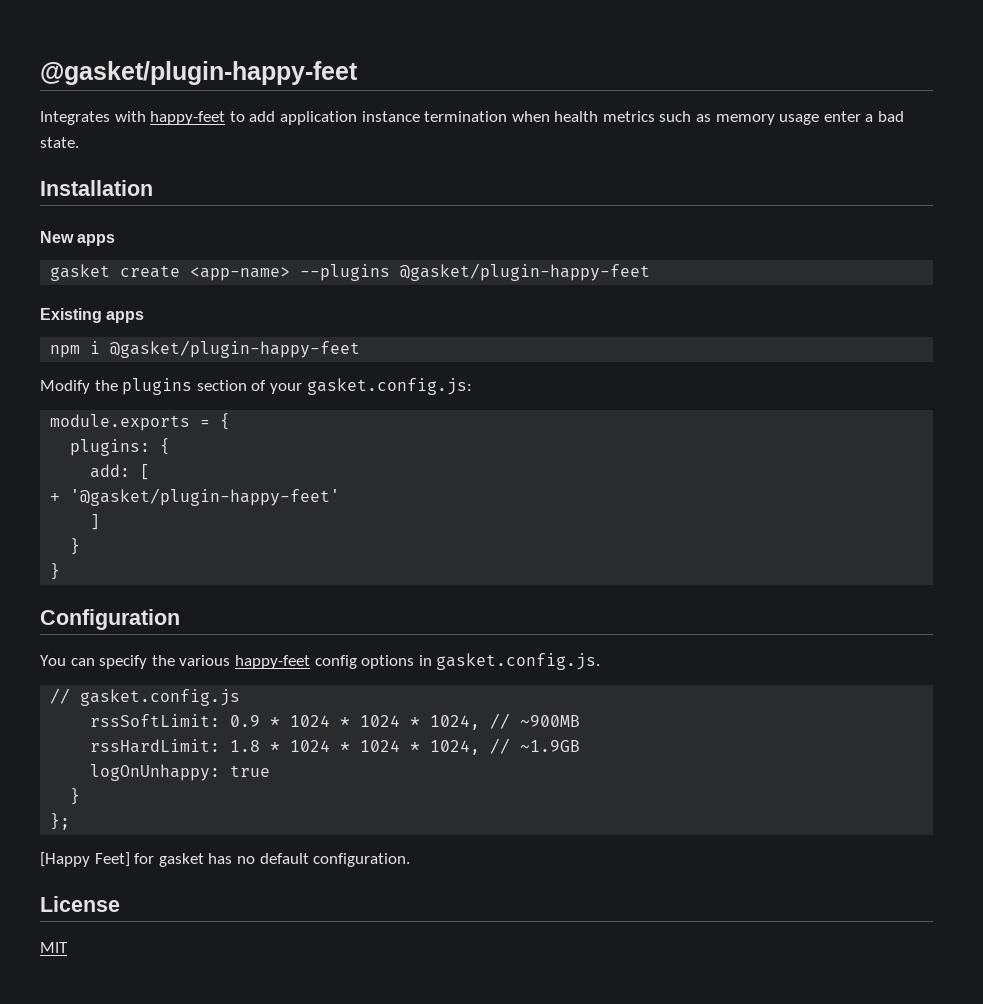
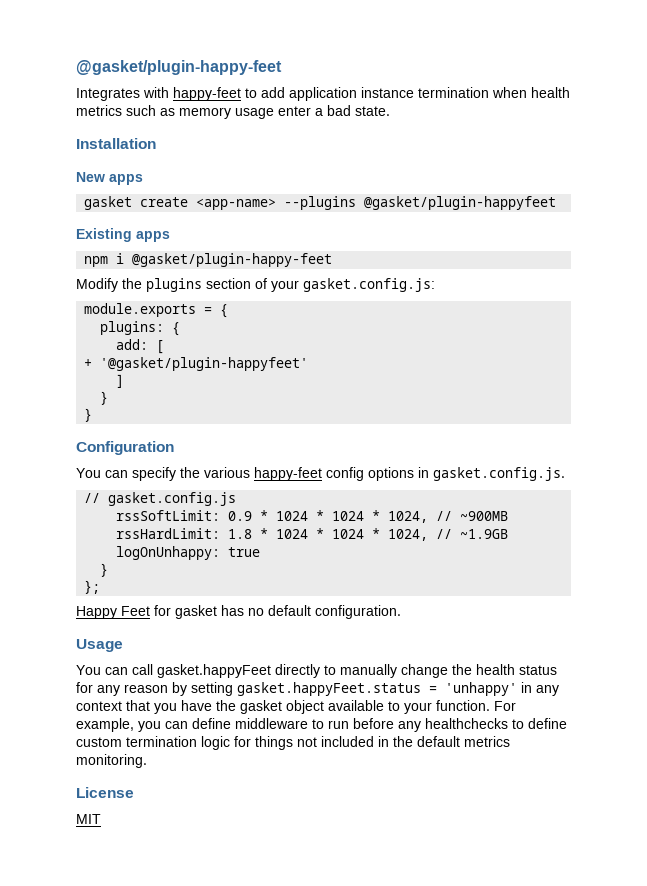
- gasket create <app-name> --plugins @gasket/plugin-happy-feet
+ gasket create <app-name> --plugins @gasket/plugin-happyfeet
- + '@gasket/plugin-happy-feet'
+ + '@gasket/plugin-happyfeet'
- [Happy Feet] for gasket has no default configuration.
+ Happy Feet for gasket has no default configuration.
+ Usage
+ You can call gasket.happyFeet directly to manually change the health status for any reason by setting gasket.happyFeet.status = 'unhappy' in any context that you have the gasket object available to your function. For example, you can define middleware to run before any healthchecks to define custom termination logic for things not included in the default metrics monitoring.

